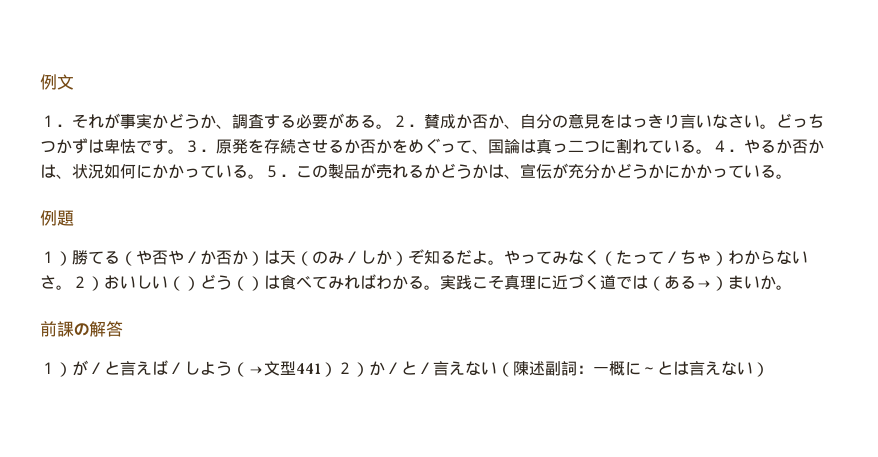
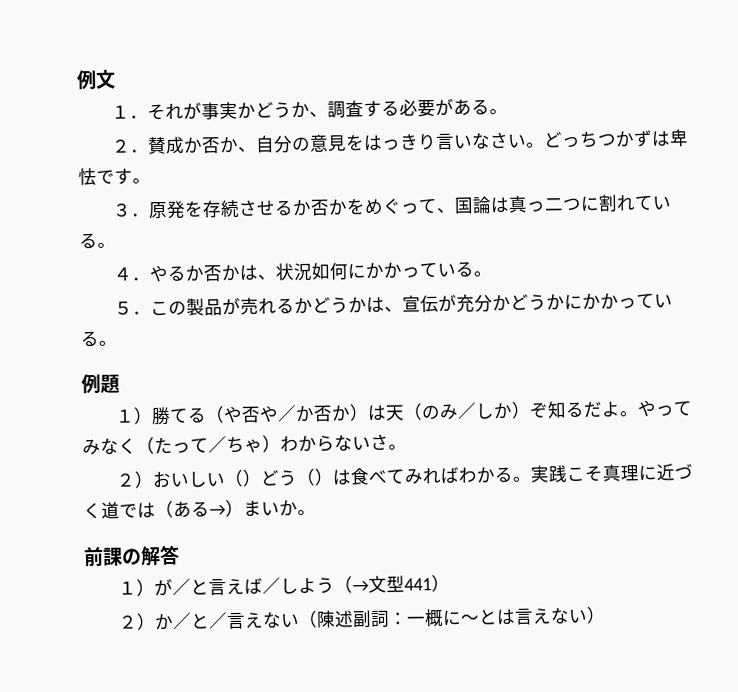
- １．それが事実かどうか、調査する必要がある。２．賛成か否か、自分の意見をはっきり言いなさい。
+ １．それが事実かどうか、調査する必要がある。
+ ２．賛成か否か、自分の意見をはっきり言いなさい。
- どっちつかずは卑怯です。３．原発を存続させるか否かをめぐって、国論は真っ二つに割れている。４．やるか否かは、状況如何にかかっている。５．この製品が売れるかどうかは、宣伝が充分かどうかにかかっている。
+ どっちつかずは卑怯です。
+ ３．原発を存続させるか否かをめぐって、国論は真っ二つに割れている。
+ ４．やるか否かは、状況如何にかかっている。
+ ５．この製品が売れるかどうかは、宣伝が充分かどうかにかかっている。
- やってみなく（たって／ちゃ）わからないさ。２）おいしい（）どう（）は食べてみればわかる。
+ やってみなく（たって／ちゃ）わからないさ。
+ ２）おいしい（）どう（）は食べてみればわかる。
- １）が／と言えば／しよう（→文型441）２）か／と／言えない（陳述副詞：一概に～とは言えない）
+ １）が／と言えば／しよう（→文型441）
+ ２）か／と／言えない（陳述副詞：一概に～とは言えない）

